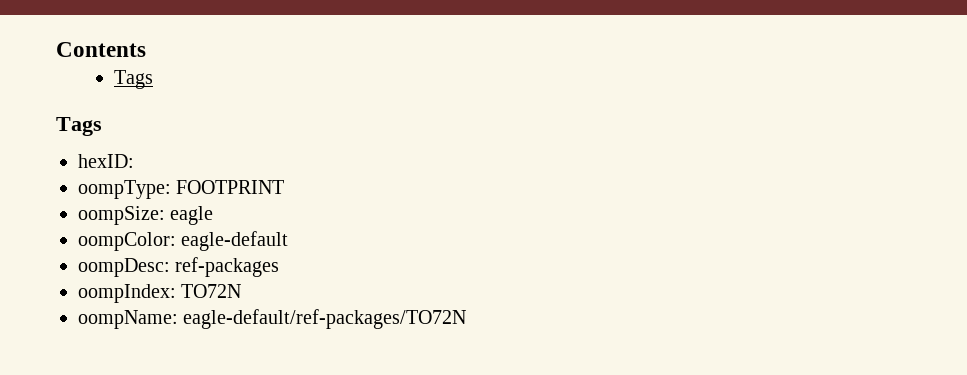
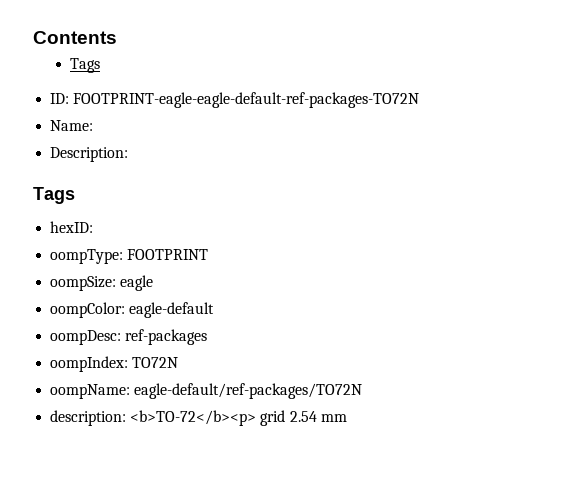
+ ID: FOOTPRINT-eagle-eagle-default-ref-packages-TO72N
+ Name:
+ Description:
+ description: <b>TO-72</b><p> grid 2.54 mm

